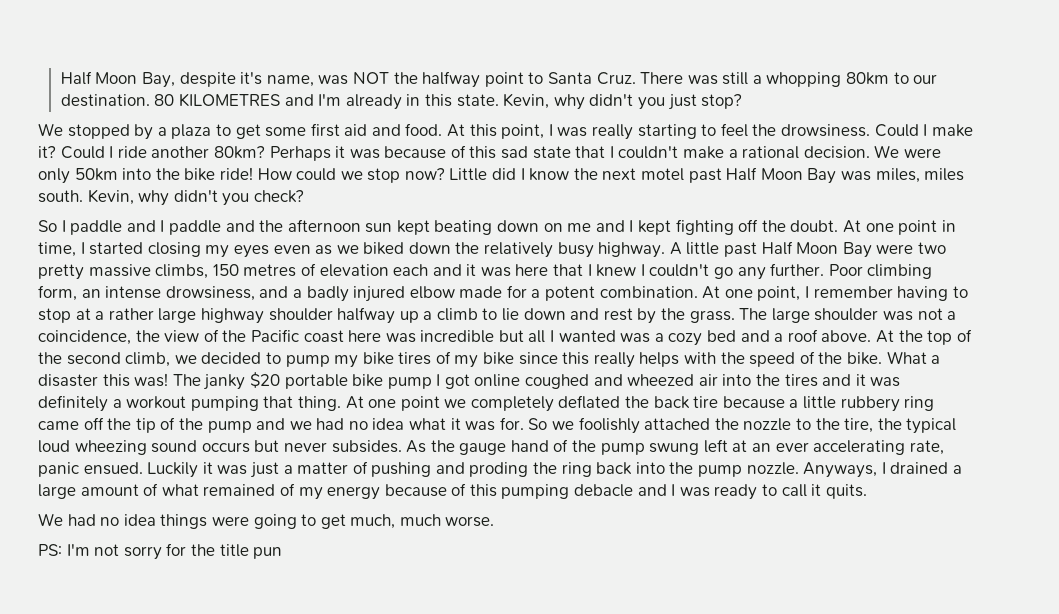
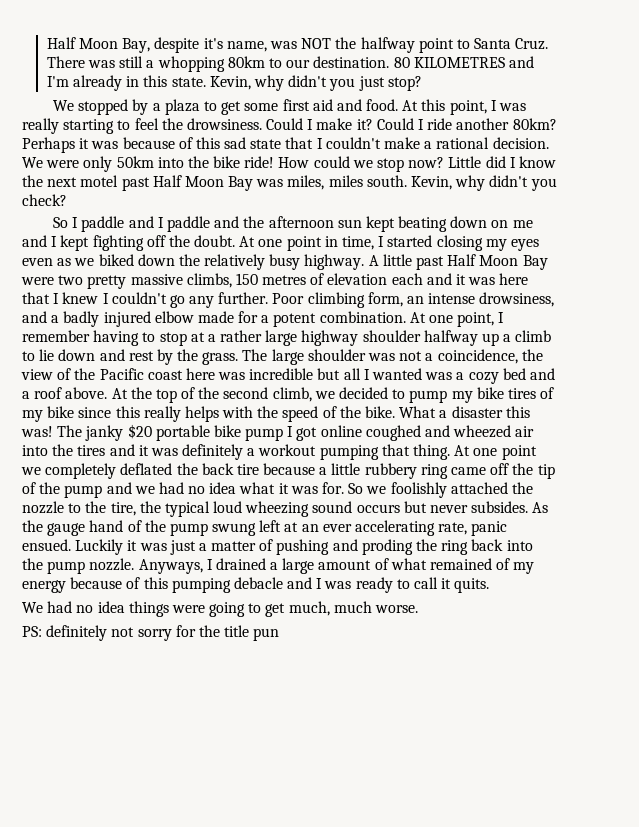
- PS: I'm not sorry for the title pun
+ PS: definitely not sorry for the title pun

